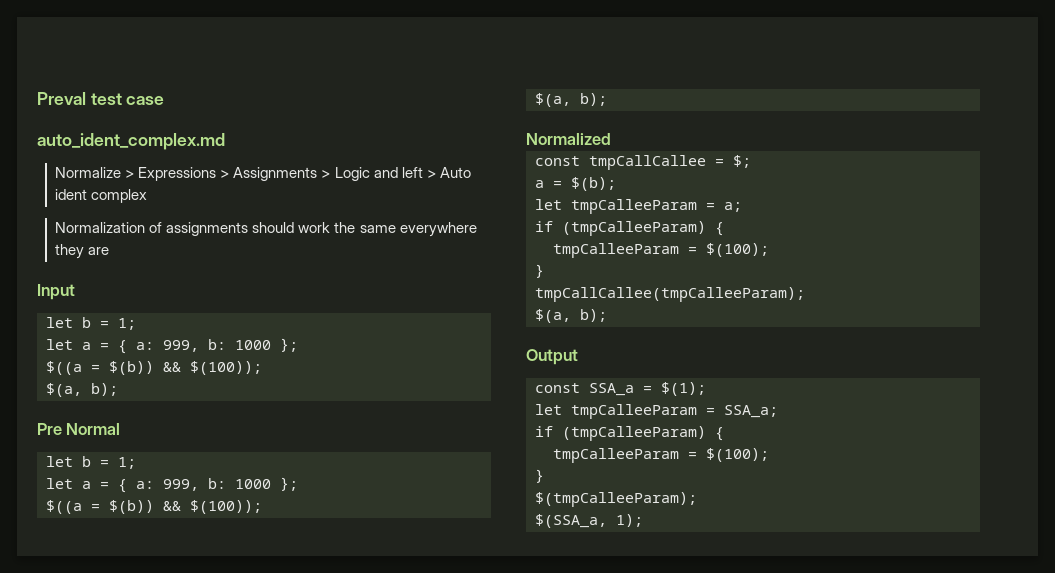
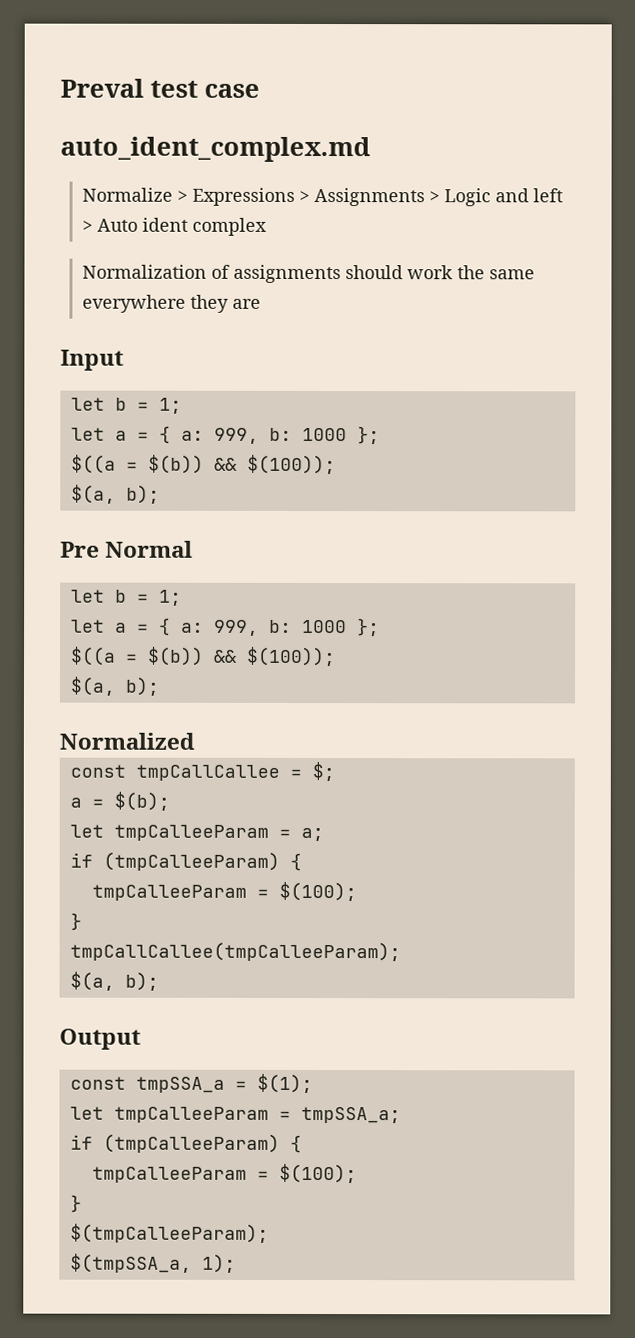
- const SSA_a = $(1);
+ const tmpSSA_a = $(1);
- let tmpCalleeParam = SSA_a;
+ let tmpCalleeParam = tmpSSA_a;
- $(SSA_a, 1);
+ $(tmpSSA_a, 1);

